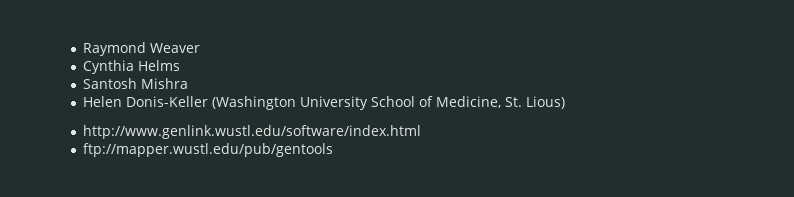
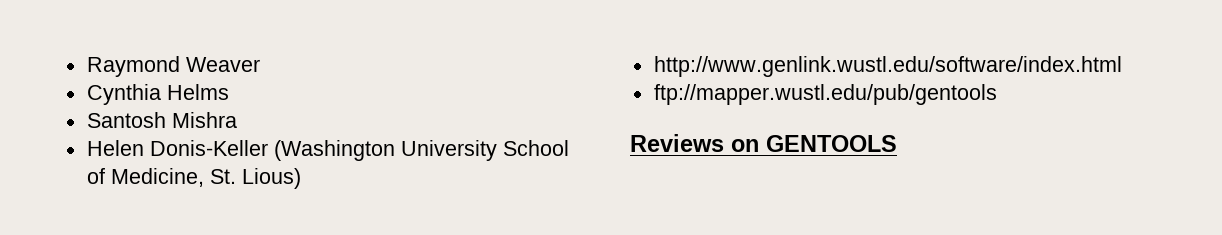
+ Reviews on GENTOOLS

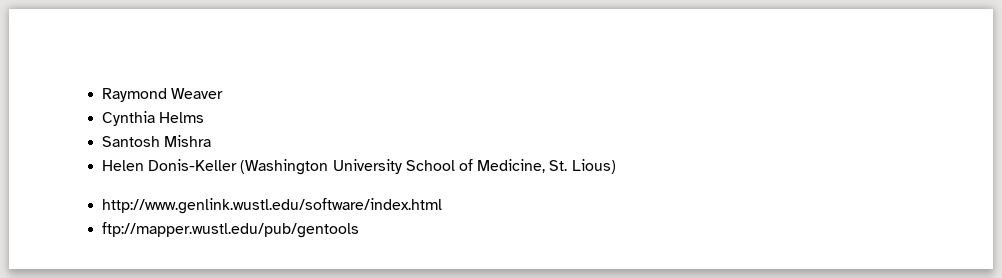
- Reviews on GENTOOLS

